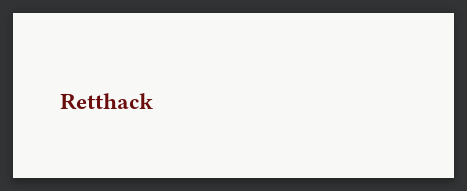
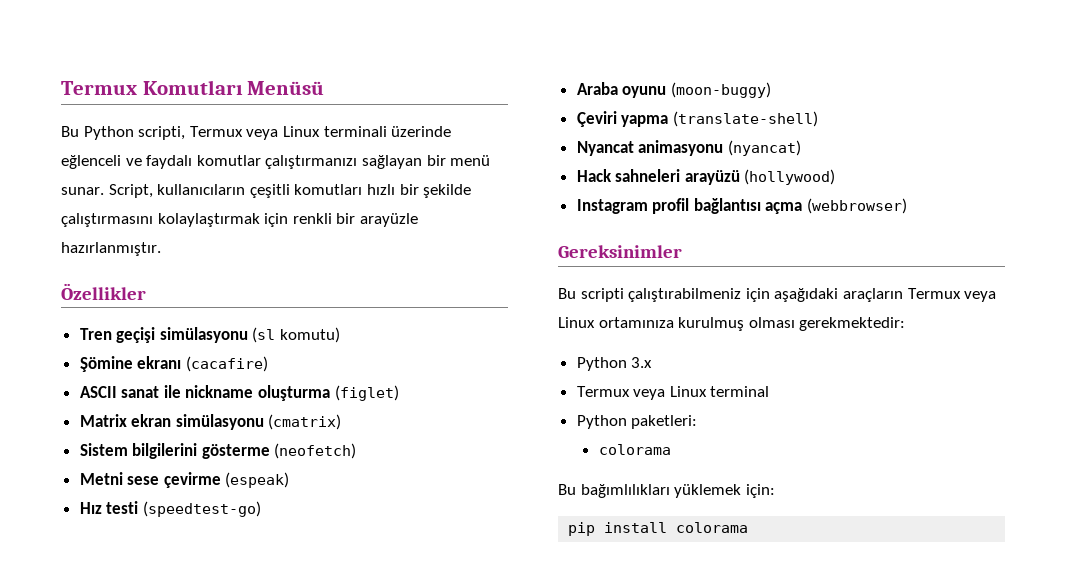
- Retthack
+ Termux Komutları Menüsü
+ Bu Python scripti, Termux veya Linux terminali üzerinde eğlenceli ve faydalı komutlar çalıştırmanızı sağlayan bir menü sunar. Script, kullanıcıların çeşitli komutları hızlı bir şekilde çalıştırmasını kolaylaştırmak için renkli bir arayüzle hazırlanmıştır.
+ Özellikler
+ Tren geçişi simülasyonu (sl komutu)
+ Şömine ekranı (cacafire)
+ ASCII sanat ile nickname oluşturma (figlet)
+ Matrix ekran simülasyonu (cmatrix)
+ Sistem bilgilerini gösterme (neofetch)
+ Metni sese çevirme (espeak)
+ Hız testi (speedtest-go)
+ Araba oyunu (moon-buggy)
+ Çeviri yapma (translate-shell)
+ Nyancat animasyonu (nyancat)
+ Hack sahneleri arayüzü (hollywood)
+ Instagram profil bağlantısı açma (webbrowser)
+ Gereksinimler
+ Bu scripti çalıştırabilmeniz için aşağıdaki araçların Termux veya Linux ortamınıza kurulmuş olması gerekmektedir:
+ Python 3.x
+ Termux veya Linux terminal
+ Python paketleri:
+ colorama
+ Bu bağımlılıkları yüklemek için:
+ pip install colorama

